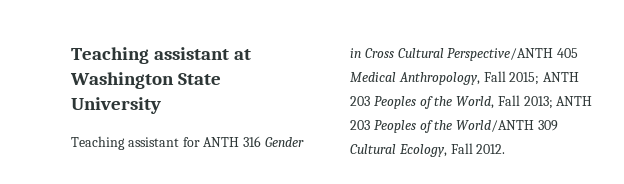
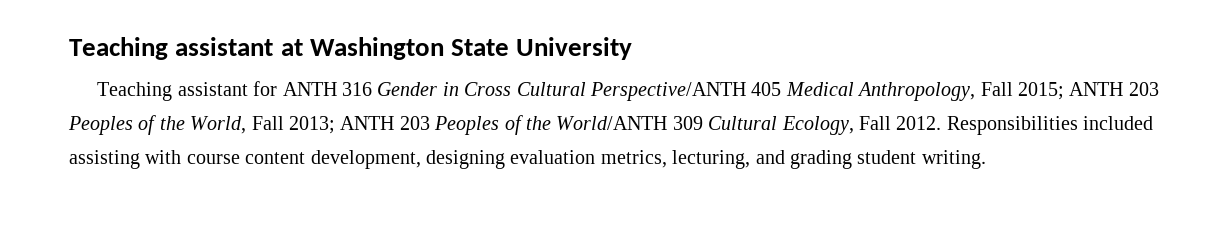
+ Responsibilities included assisting with course content development, designing evaluation metrics, lecturing, and grading student writing.

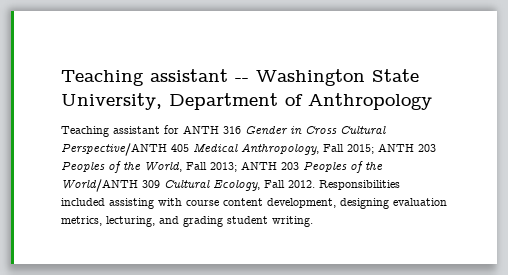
- Teaching assistant at Washington State University
+ Teaching assistant -- Washington State University, Department of Anthropology

